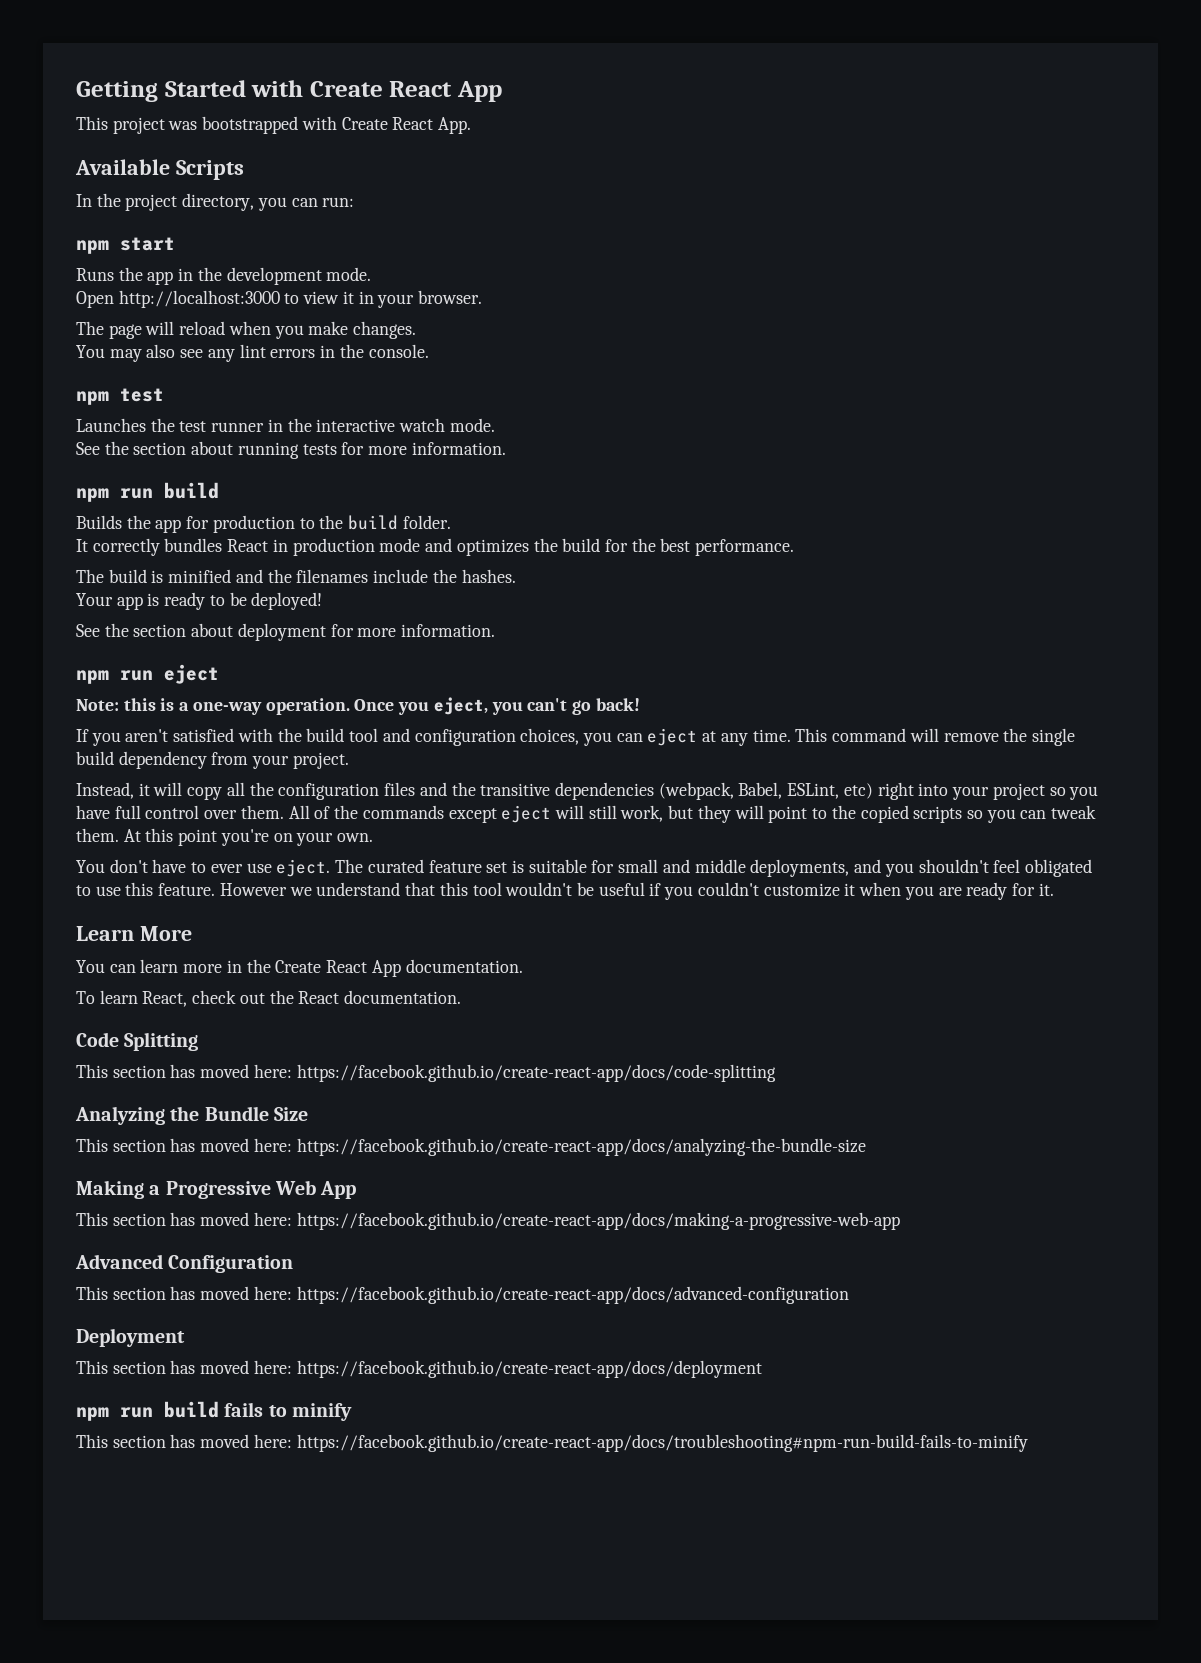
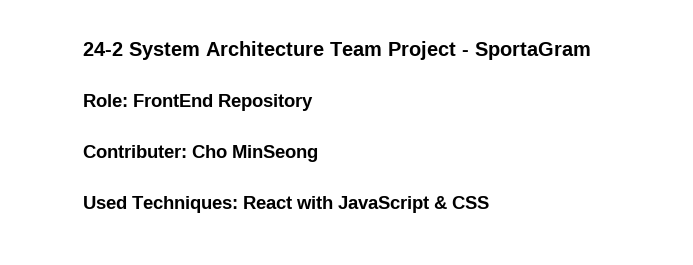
- Getting Started with Create React App
- This project was bootstrapped with Create React App.
- Available Scripts
- In the project directory, you can run:
- npm start
- Runs the app in the development mode.
- Open http://localhost:3000 to view it in your browser.
- The page will reload when you make changes.
- You may also see any lint errors in the console.
- npm test
- Launches the test runner in the interactive watch mode.
- See the section about running tests for more information.
- npm run build
- Builds the app for production to the build folder.
- It correctly bundles React in production mode and optimizes the build for the best performance.
- The build is minified and the filenames include the hashes.
- Your app is ready to be deployed!
- See the section about deployment for more information.
- npm run eject
- Note: this is a one-way operation. Once you eject, you can't go back!
- If you aren't satisfied with the build tool and configuration choices, you can eject at any time. This command will remove the single build dependency from your project.
- Instead, it will copy all the configuration files and the transitive dependencies (webpack, Babel, ESLint, etc) right into your project so you have full control over them. All of the commands except eject will still work, but they will point to the copied scripts so you can tweak them. At this point you're on your own.
- You don't have to ever use eject. The curated feature set is suitable for small and middle deployments, and you shouldn't feel obligated to use this feature. However we understand that this tool wouldn't be useful if you couldn't customize it when you are ready for it.
- Learn More
- You can learn more in the Create React App documentation.
- To learn React, check out the React documentation.
- Code Splitting
- This section has moved here: https://facebook.github.io/create-react-app/docs/code-splitting
- Analyzing the Bundle Size
- This section has moved here: https://facebook.github.io/create-react-app/docs/analyzing-the-bundle-size
- Making a Progressive Web App
- This section has moved here: https://facebook.github.io/create-react-app/docs/making-a-progressive-web-app
- Advanced Configuration
- This section has moved here: https://facebook.github.io/create-react-app/docs/advanced-configuration
- Deployment
- This section has moved here: https://facebook.github.io/create-react-app/docs/deployment
- npm run build fails to minify
- This section has moved here: https://facebook.github.io/create-react-app/docs/troubleshooting#npm-run-build-fails-to-minify
+ 24-2 System Architecture Team Project - SportaGram
+ Role: FrontEnd Repository
+ Contributer: Cho MinSeong
+ Used Techniques: React with JavaScript & CSS

